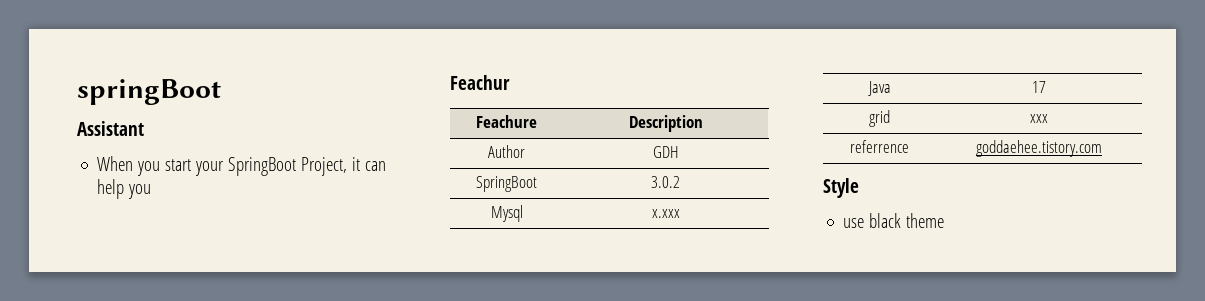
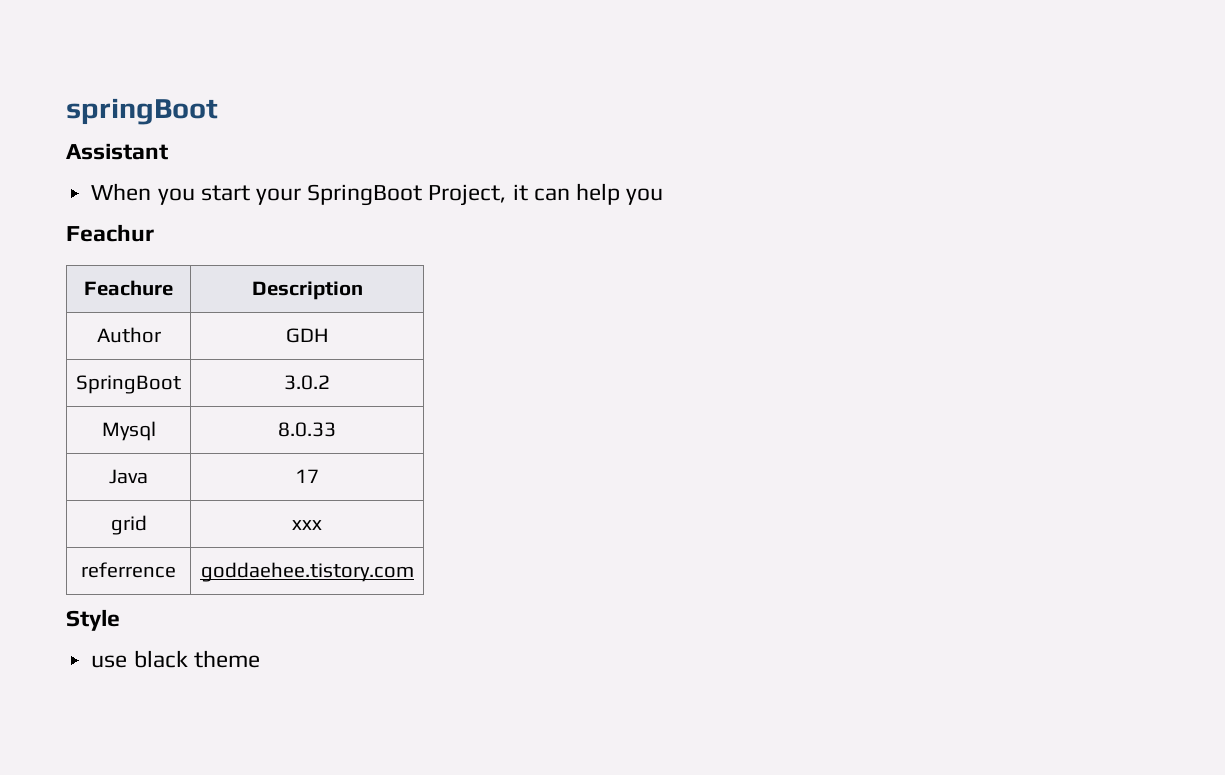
- Mysql | x.xxx
+ Mysql | 8.0.33

